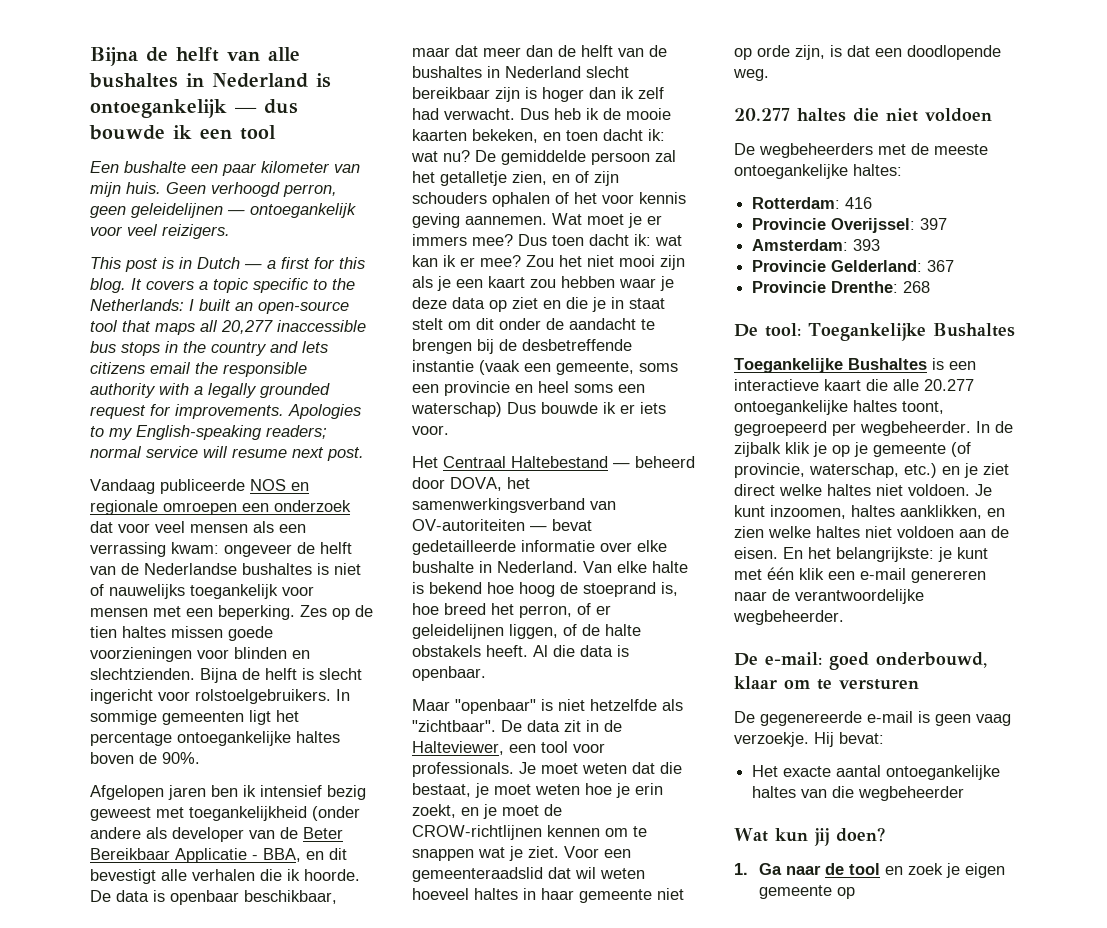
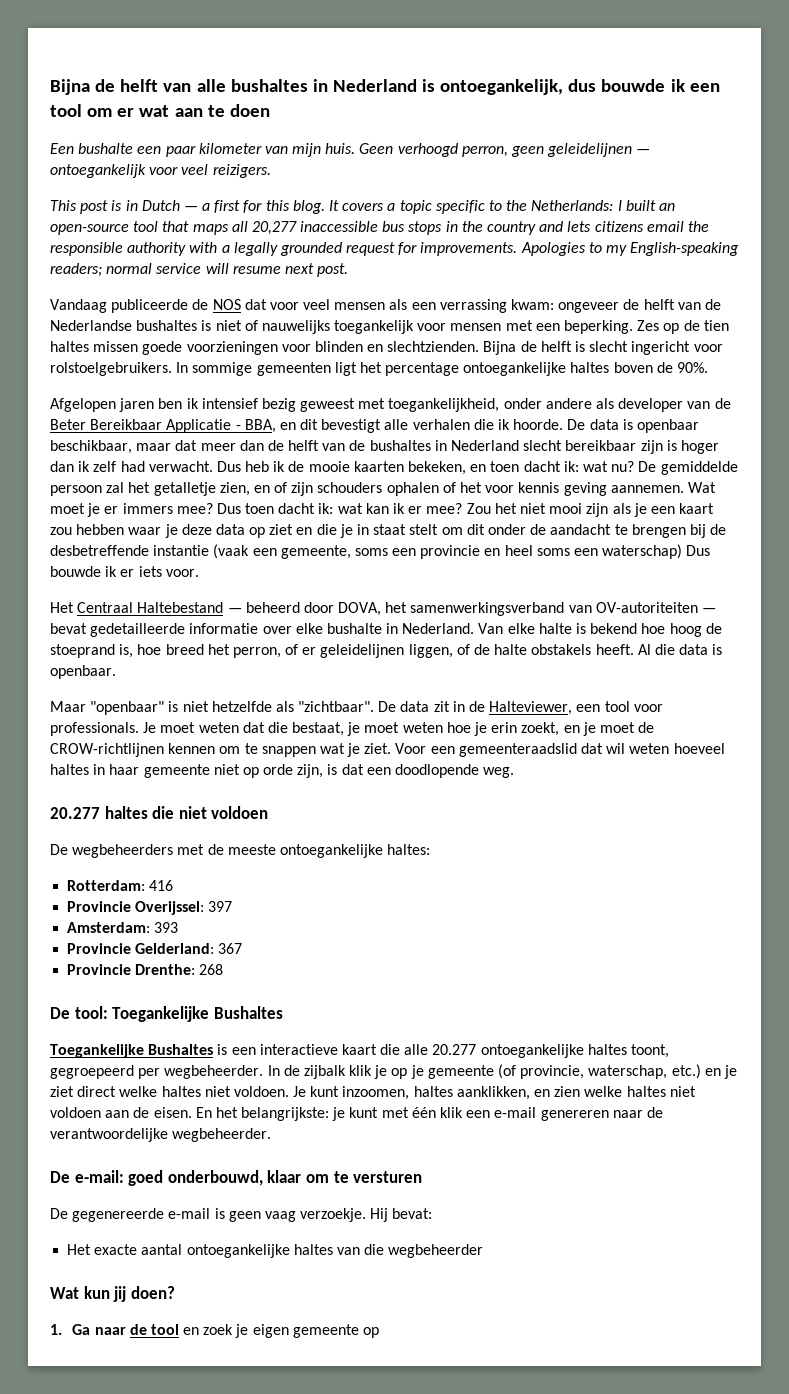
- Bijna de helft van alle bushaltes in Nederland is ontoegankelijk — dus bouwde ik een tool
+ Bijna de helft van alle bushaltes in Nederland is ontoegankelijk, dus bouwde ik een tool om er wat aan te doen
- Vandaag publiceerde NOS en regionale omroepen een onderzoek dat voor veel mensen als een verrassing kwam: ongeveer de helft van de Nederlandse bushaltes is niet of nauwelijks toegankelijk voor mensen met een beperking.
+ Vandaag publiceerde de NOS dat voor veel mensen als een verrassing kwam: ongeveer de helft van de Nederlandse bushaltes is niet of nauwelijks toegankelijk voor mensen met een beperking.
- Afgelopen jaren ben ik intensief bezig geweest met toegankelijkheid (onder andere als developer van de Beter Bereikbaar Applicatie - BBA, en dit bevestigt alle verhalen die ik hoorde.
+ Afgelopen jaren ben ik intensief bezig geweest met toegankelijkheid, onder andere als developer van de Beter Bereikbaar Applicatie - BBA, en dit bevestigt alle verhalen die ik hoorde.

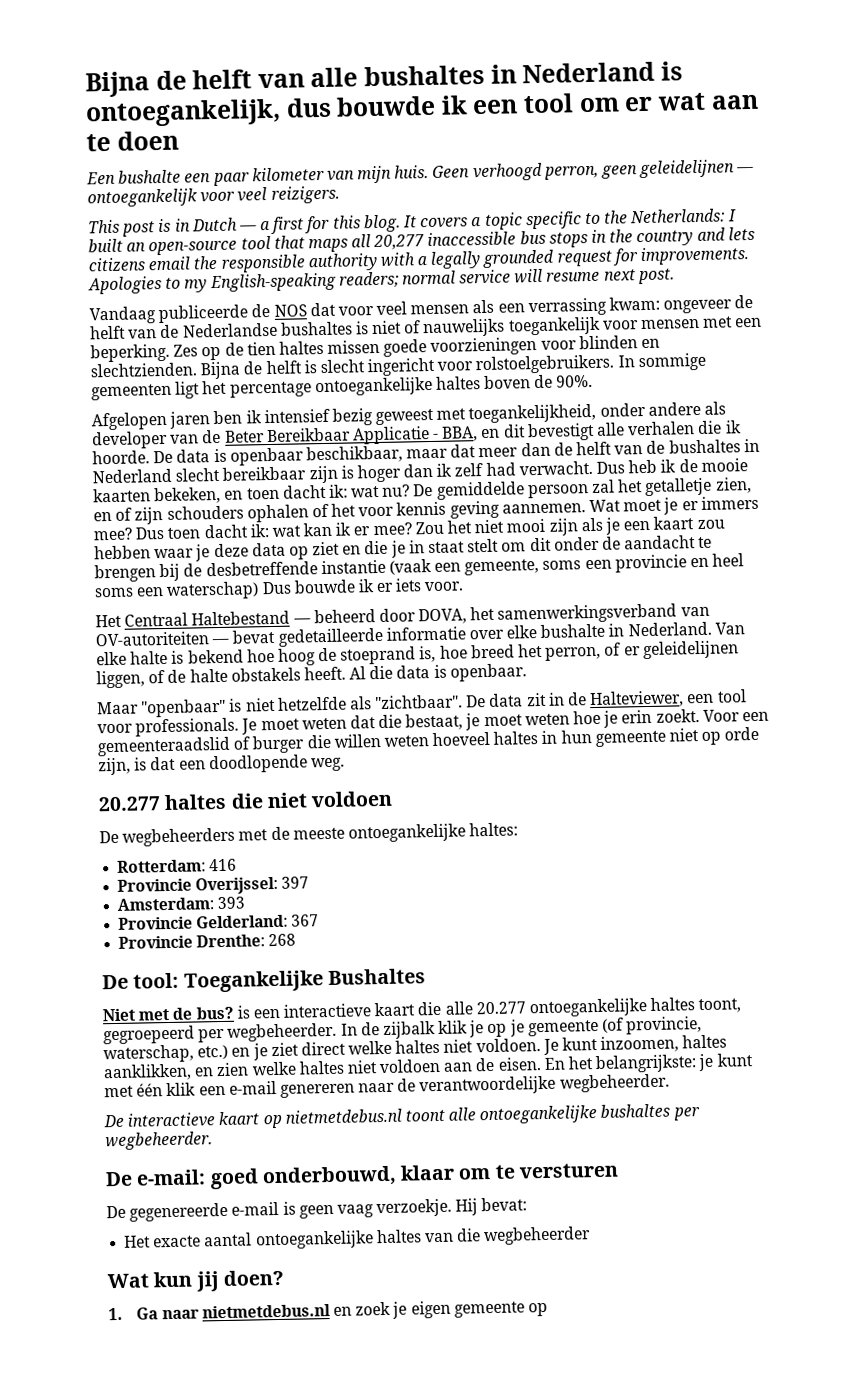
- Je moet weten dat die bestaat, je moet weten hoe je erin zoekt, en je moet de CROW-richtlijnen kennen om te snappen wat je ziet. Voor een gemeenteraadslid dat wil weten hoeveel haltes in haar gemeente niet op orde zijn, is dat een doodlopende weg.
+ Je moet weten dat die bestaat, je moet weten hoe je erin zoekt. Voor een gemeenteraadslid of burger die willen weten hoeveel haltes in hun gemeente niet op orde zijn, is dat een doodlopende weg.
- Toegankelijke Bushaltes is een interactieve kaart die alle 20.277 ontoegankelijke haltes toont, gegroepeerd per wegbeheerder.
+ Niet met de bus? is een interactieve kaart die alle 20.277 ontoegankelijke haltes toont, gegroepeerd per wegbeheerder.
+ De interactieve kaart op nietmetdebus.nl toont alle ontoegankelijke bushaltes per wegbeheerder.
- 1. Ga naar de tool en zoek je eigen gemeente op
+ 1. Ga naar nietmetdebus.nl en zoek je eigen gemeente op

